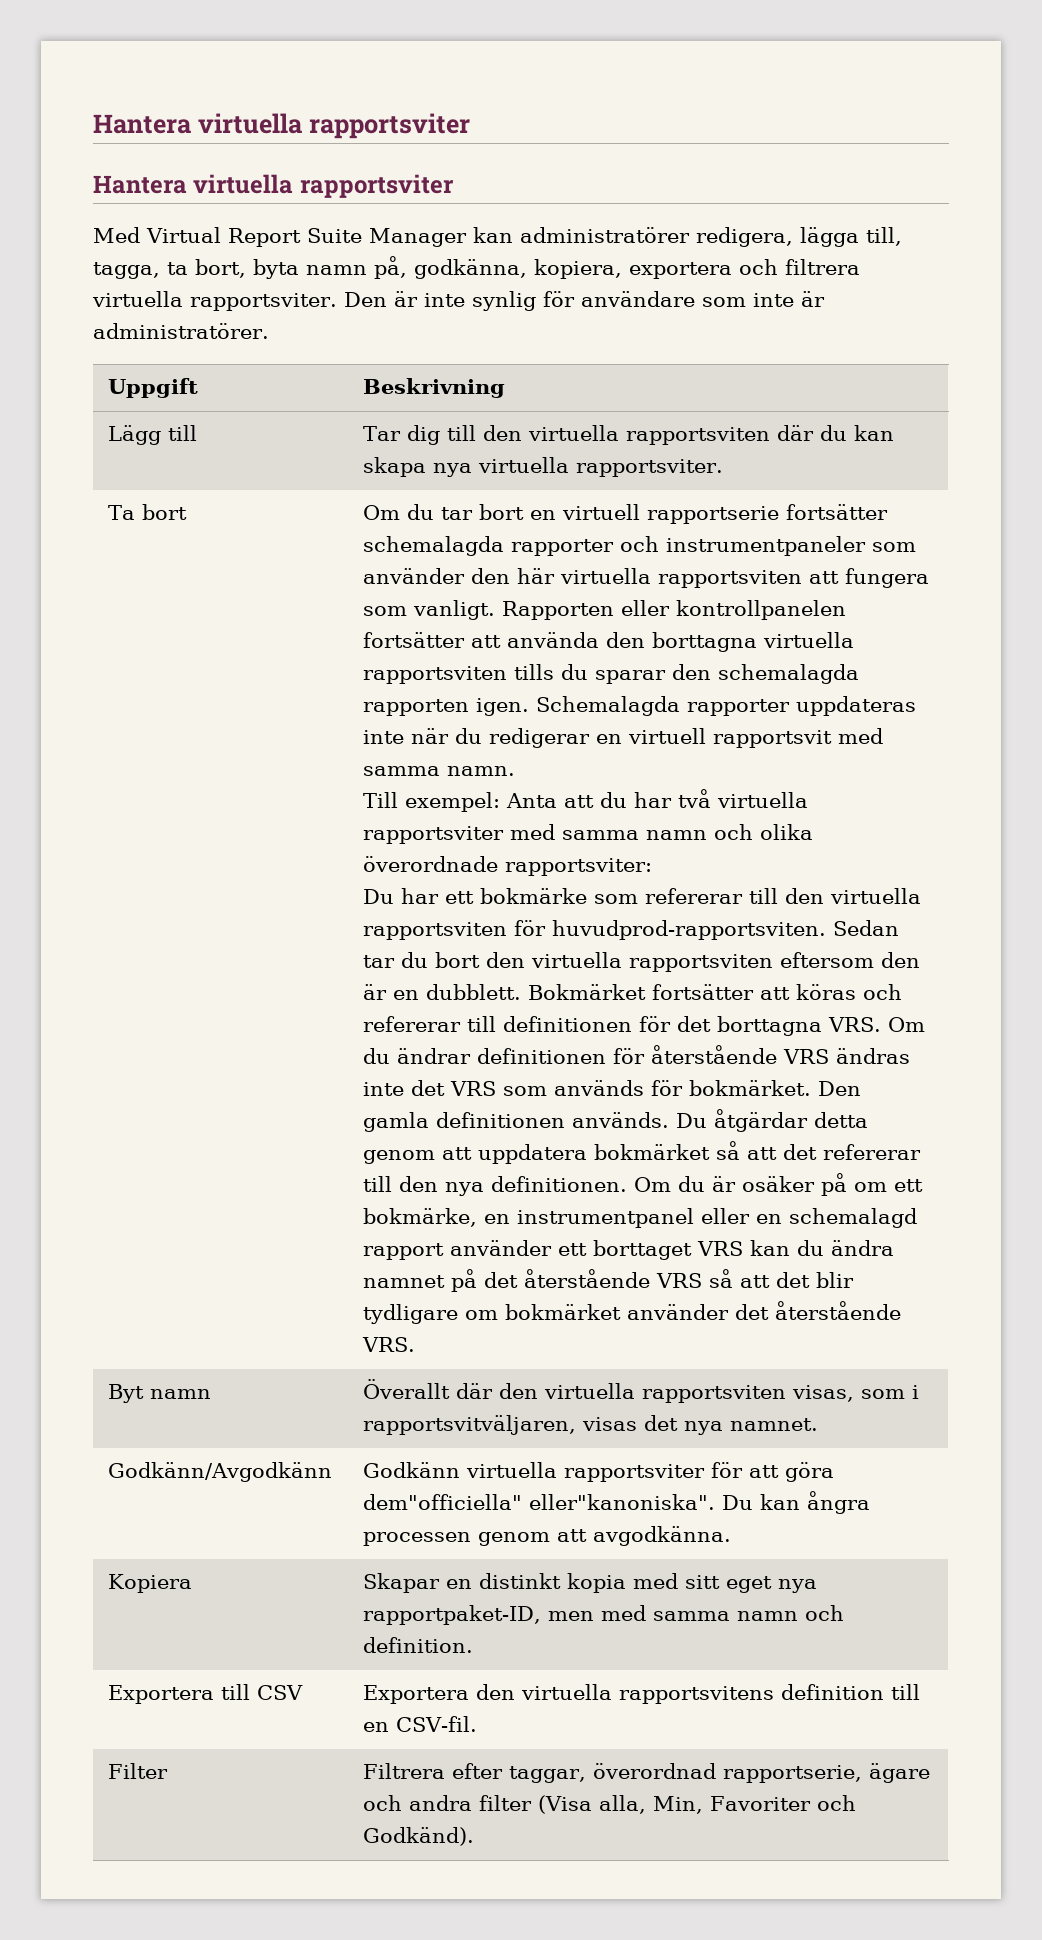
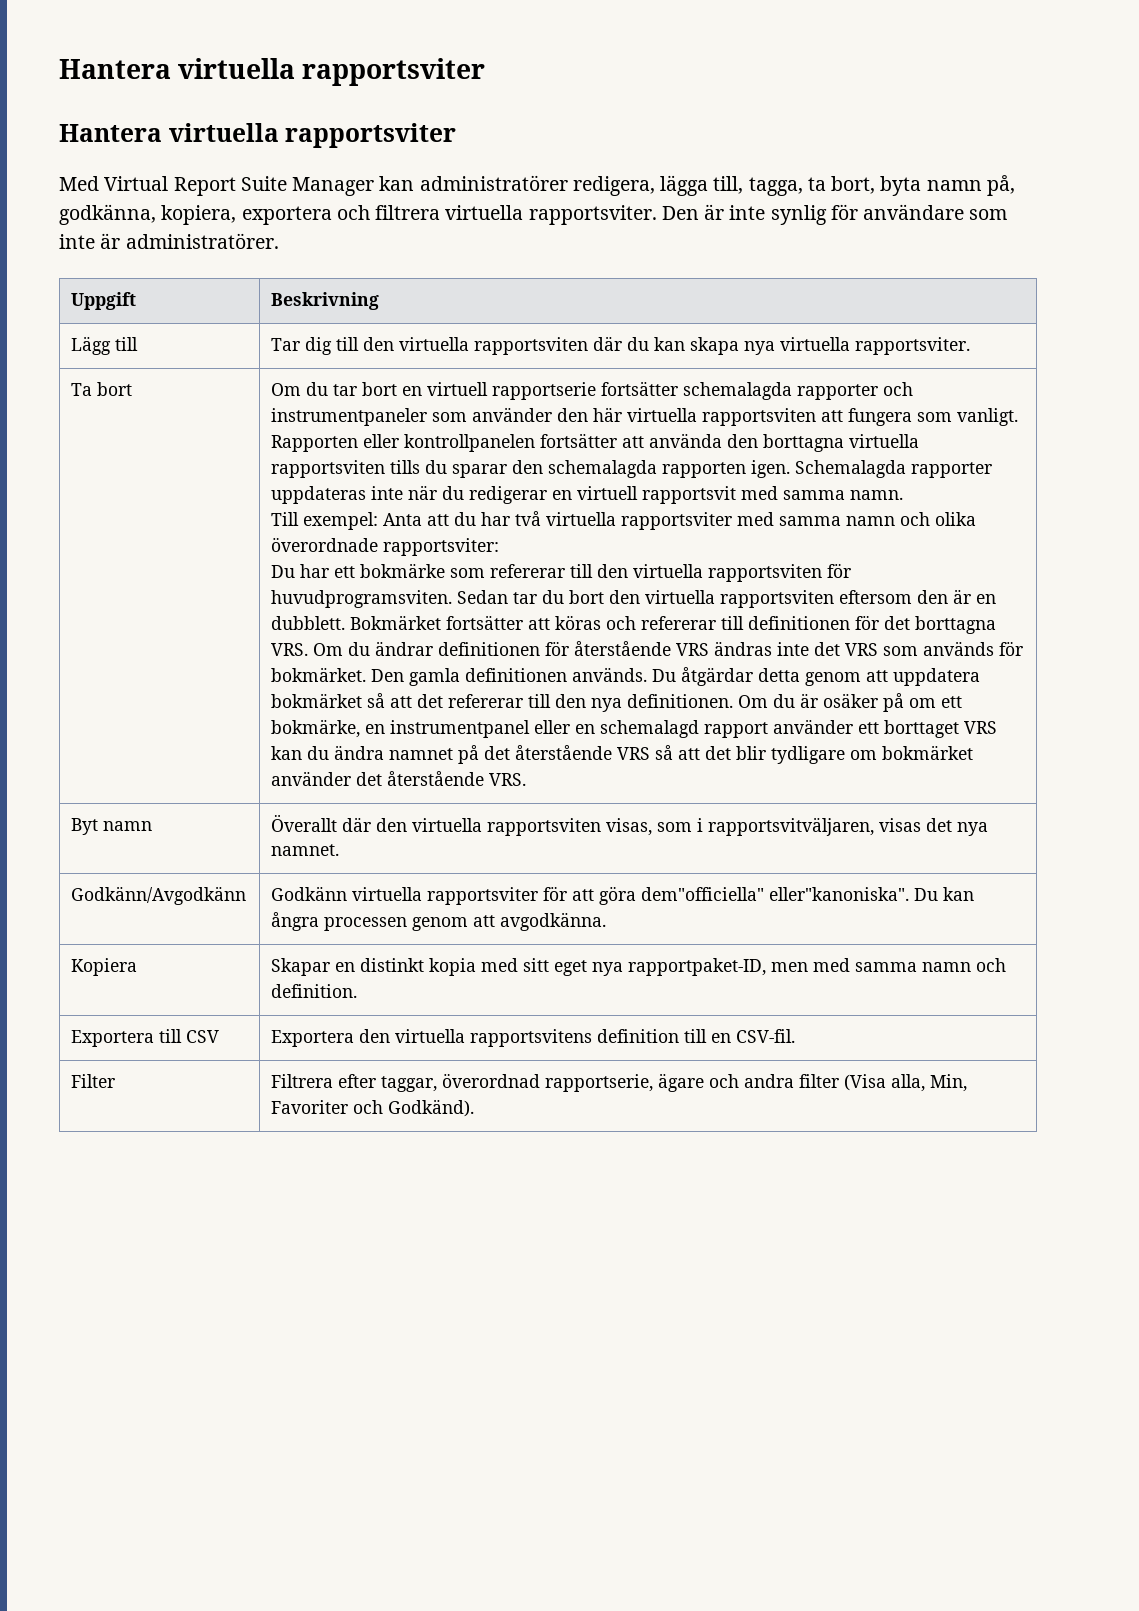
- Du har ett bokmärke som refererar till den virtuella rapportsviten för huvudprod-rapportsviten.
+ Du har ett bokmärke som refererar till den virtuella rapportsviten för huvudprogramsviten.

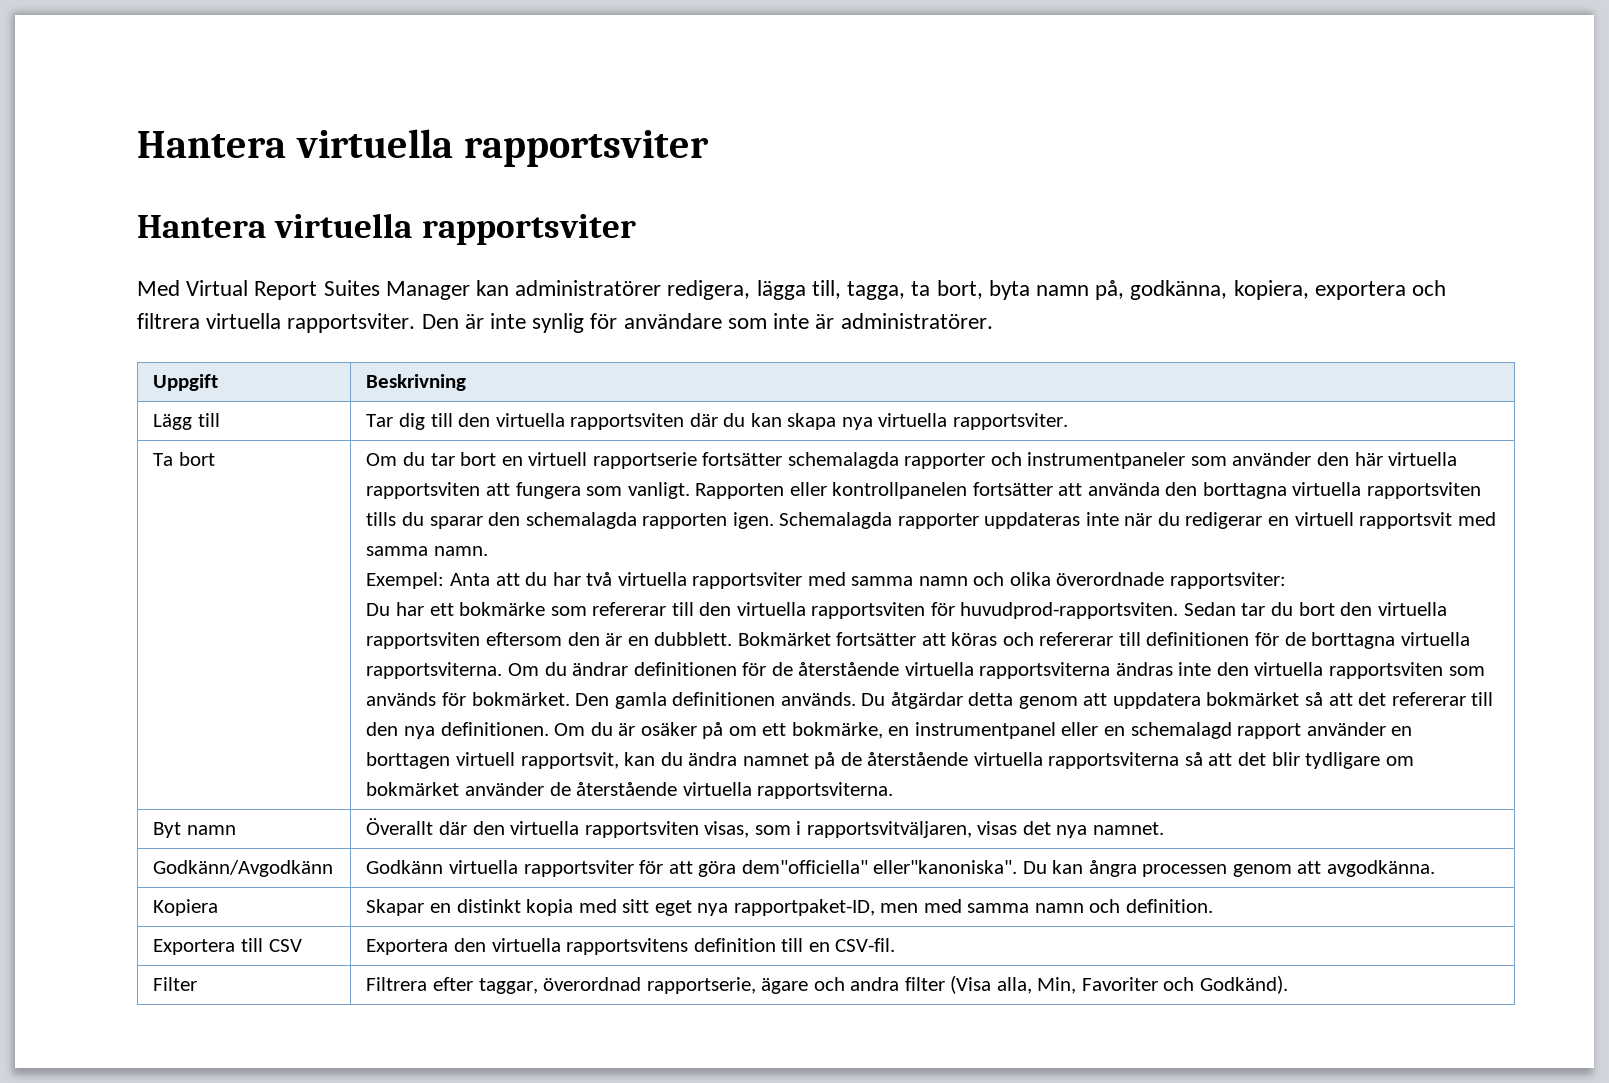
- Med Virtual Report Suite Manager kan administratörer redigera, lägga till, tagga, ta bort, byta namn på, godkänna, kopiera, exportera och filtrera virtuella rapportsviter.
+ Med Virtual Report Suites Manager kan administratörer redigera, lägga till, tagga, ta bort, byta namn på, godkänna, kopiera, exportera och filtrera virtuella rapportsviter.
- Till exempel: Anta att du har två virtuella rapportsviter med samma namn och olika överordnade rapportsviter:
+ Exempel: Anta att du har två virtuella rapportsviter med samma namn och olika överordnade rapportsviter:
- Du har ett bokmärke som refererar till den virtuella rapportsviten för huvudprogramsviten.
+ Du har ett bokmärke som refererar till den virtuella rapportsviten för huvudprod-rapportsviten.
- Bokmärket fortsätter att köras och refererar till definitionen för det borttagna VRS. Om du ändrar definitionen för återstående VRS ändras inte det VRS som används för bokmärket.
+ Bokmärket fortsätter att köras och refererar till definitionen för de borttagna virtuella rapportsviterna. Om du ändrar definitionen för de återstående virtuella rapportsviterna ändras inte den virtuella rapportsviten som används för bokmärket.
- Om du är osäker på om ett bokmärke, en instrumentpanel eller en schemalagd rapport använder ett borttaget VRS kan du ändra namnet på det återstående VRS så att det blir tydligare om bokmärket använder det återstående VRS.
+ Om du är osäker på om ett bokmärke, en instrumentpanel eller en schemalagd rapport använder en borttagen virtuell rapportsvit, kan du ändra namnet på de återstående virtuella rapportsviterna så att det blir tydligare om bokmärket använder de återstående virtuella rapportsviterna.

